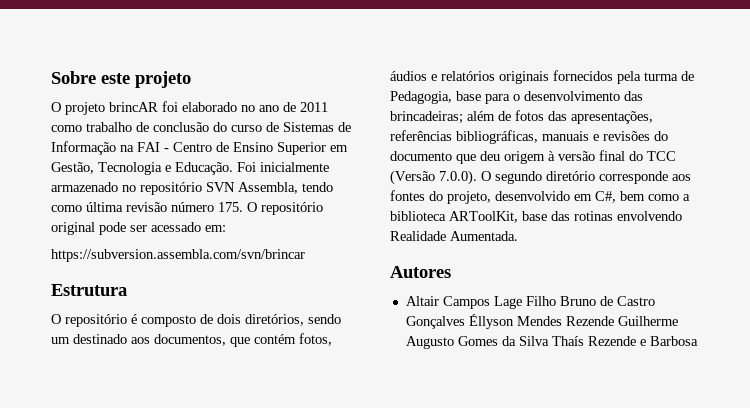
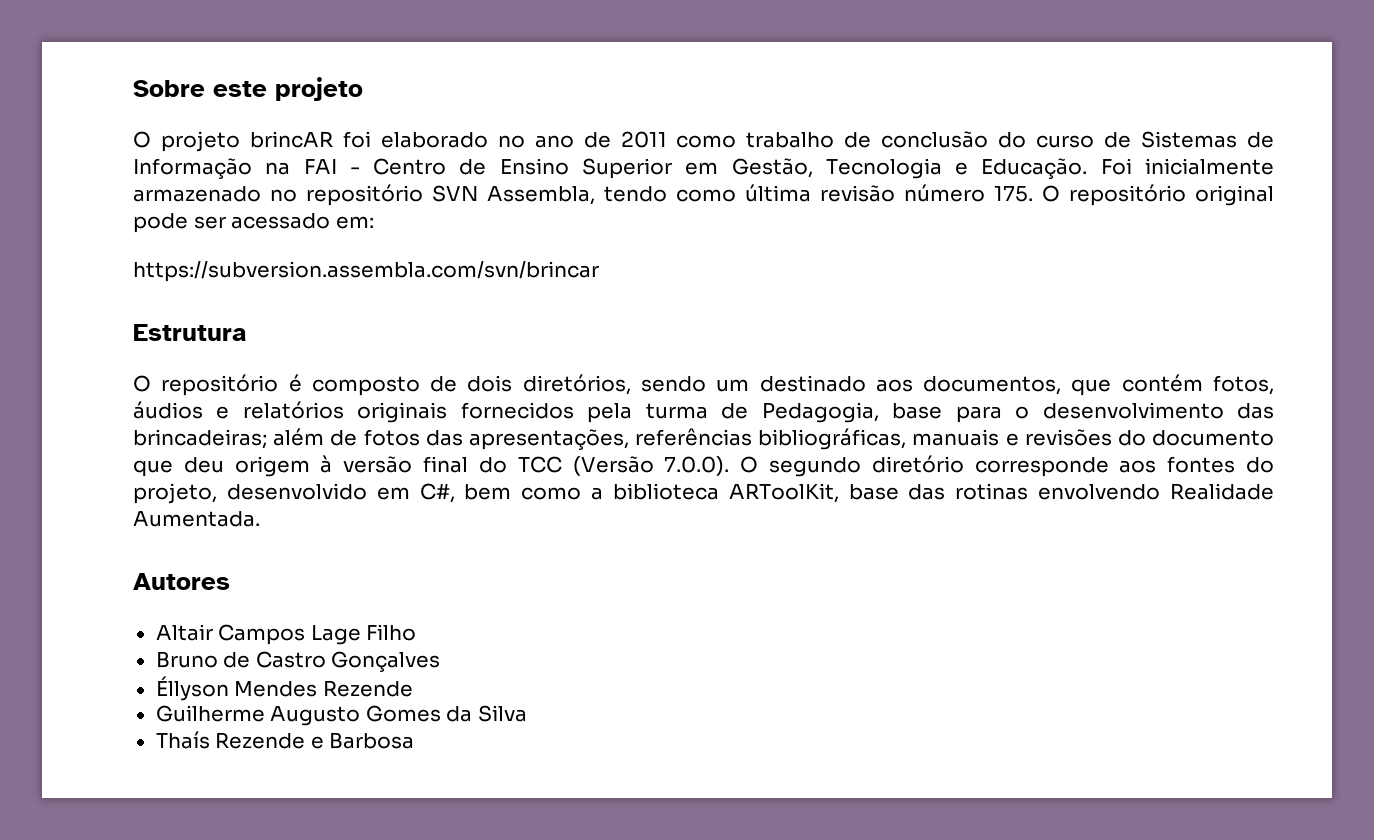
- Altair Campos Lage Filho Bruno de Castro Gonçalves Éllyson Mendes Rezende Guilherme Augusto Gomes da Silva Thaís Rezende e Barbosa
+ Altair Campos Lage Filho
+ Bruno de Castro Gonçalves
+ Éllyson Mendes Rezende
+ Guilherme Augusto Gomes da Silva
+ Thaís Rezende e Barbosa

